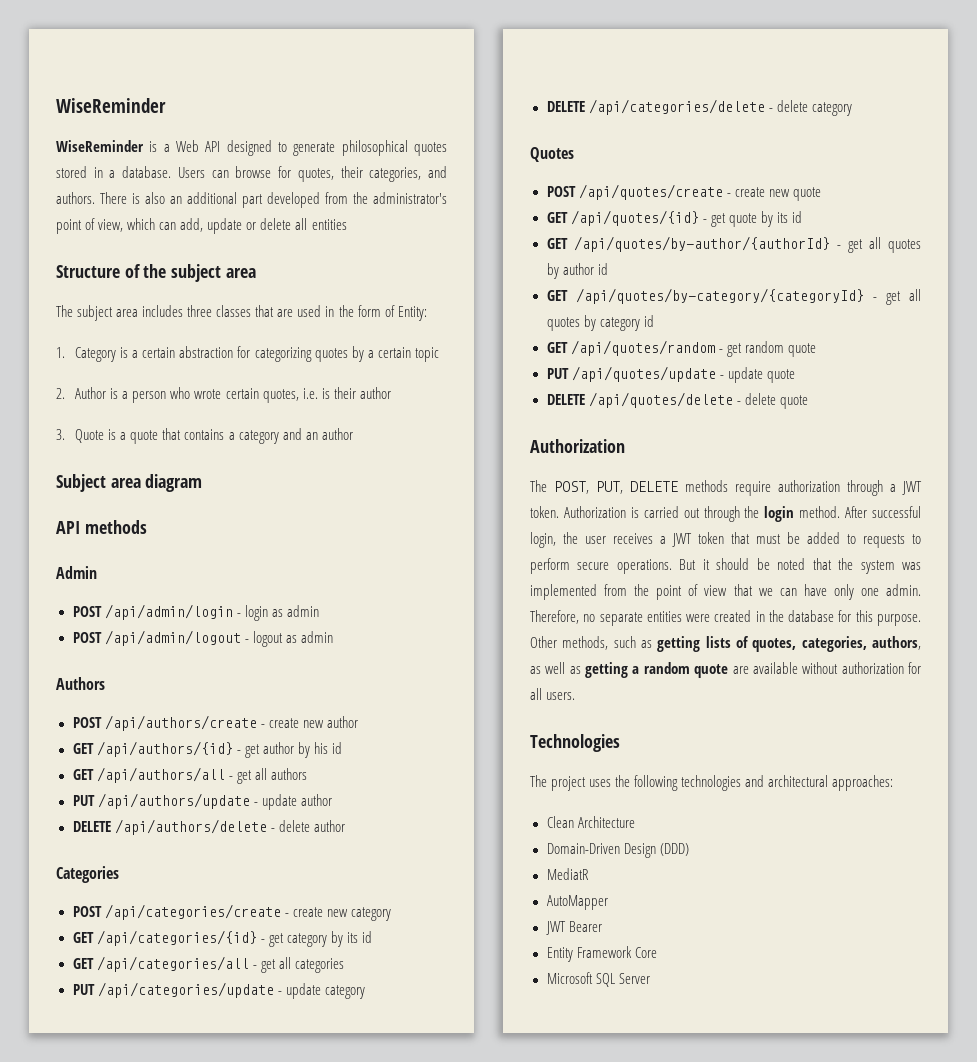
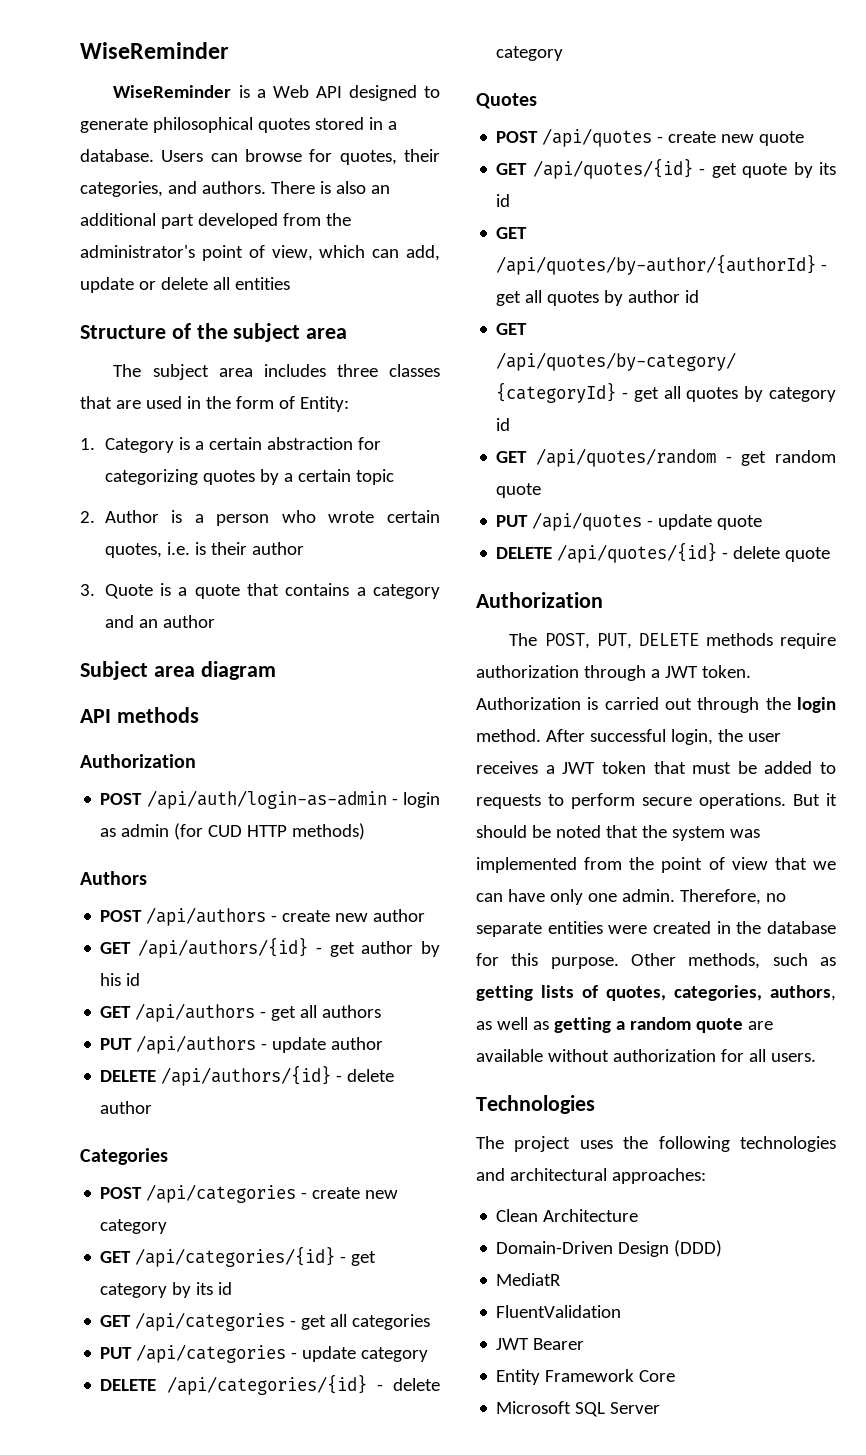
  API methods
- Admin
- POST /api/admin/login - login as admin
- POST /api/admin/logout - logout as admin
+ Authorization
+ POST /api/auth/login-as-admin - login as admin (for CUD HTTP methods)
- POST /api/authors/create - create new author
+ POST /api/authors - create new author
- GET /api/authors/all - get all authors
+ GET /api/authors - get all authors
- PUT /api/authors/update - update author
+ PUT /api/authors - update author
- DELETE /api/authors/delete - delete author
+ DELETE /api/authors/{id} - delete author
- POST /api/categories/create - create new category
+ POST /api/categories - create new category
- GET /api/categories/all - get all categories
+ GET /api/categories - get all categories
- PUT /api/categories/update - update category
+ PUT /api/categories - update category
- DELETE /api/categories/delete - delete category
+ DELETE /api/categories/{id} - delete category
- POST /api/quotes/create - create new quote
+ POST /api/quotes - create new quote
- PUT /api/quotes/update - update quote
+ PUT /api/quotes - update quote
- DELETE /api/quotes/delete - delete quote
+ DELETE /api/quotes/{id} - delete quote
- AutoMapper
+ FluentValidation

